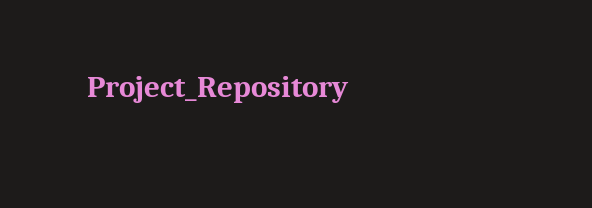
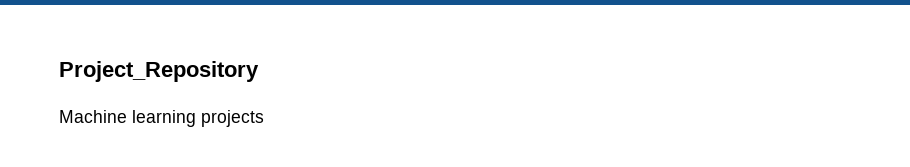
+ Machine learning projects

